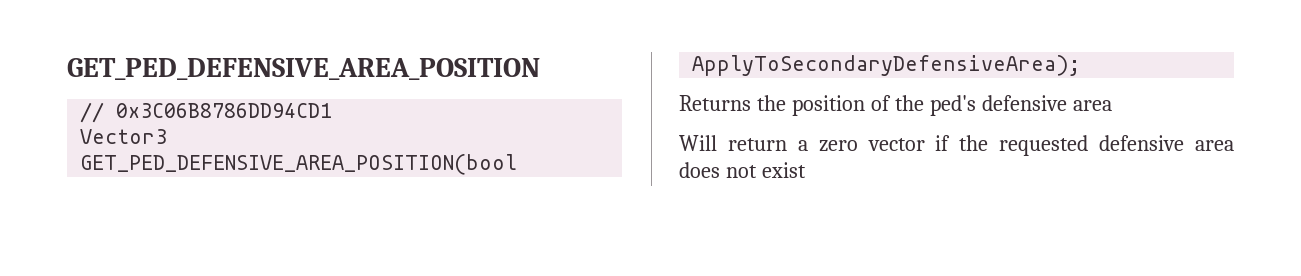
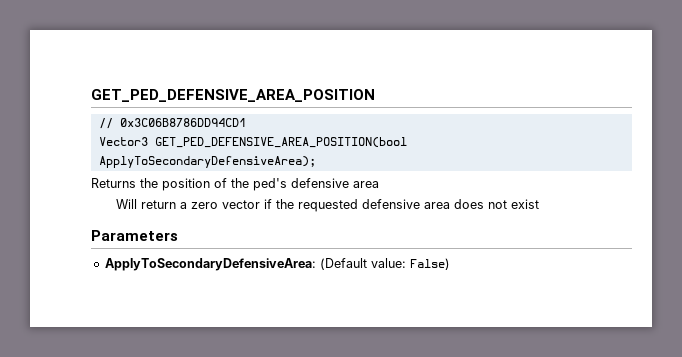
+ Parameters
+ ApplyToSecondaryDefensiveArea: (Default value: False)

